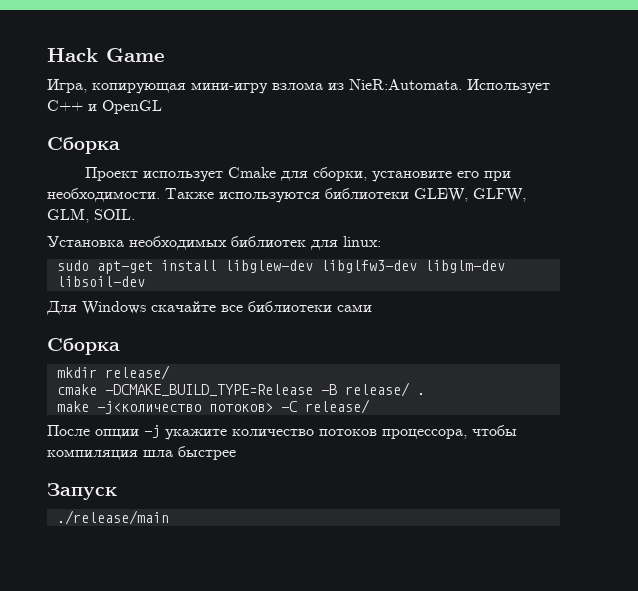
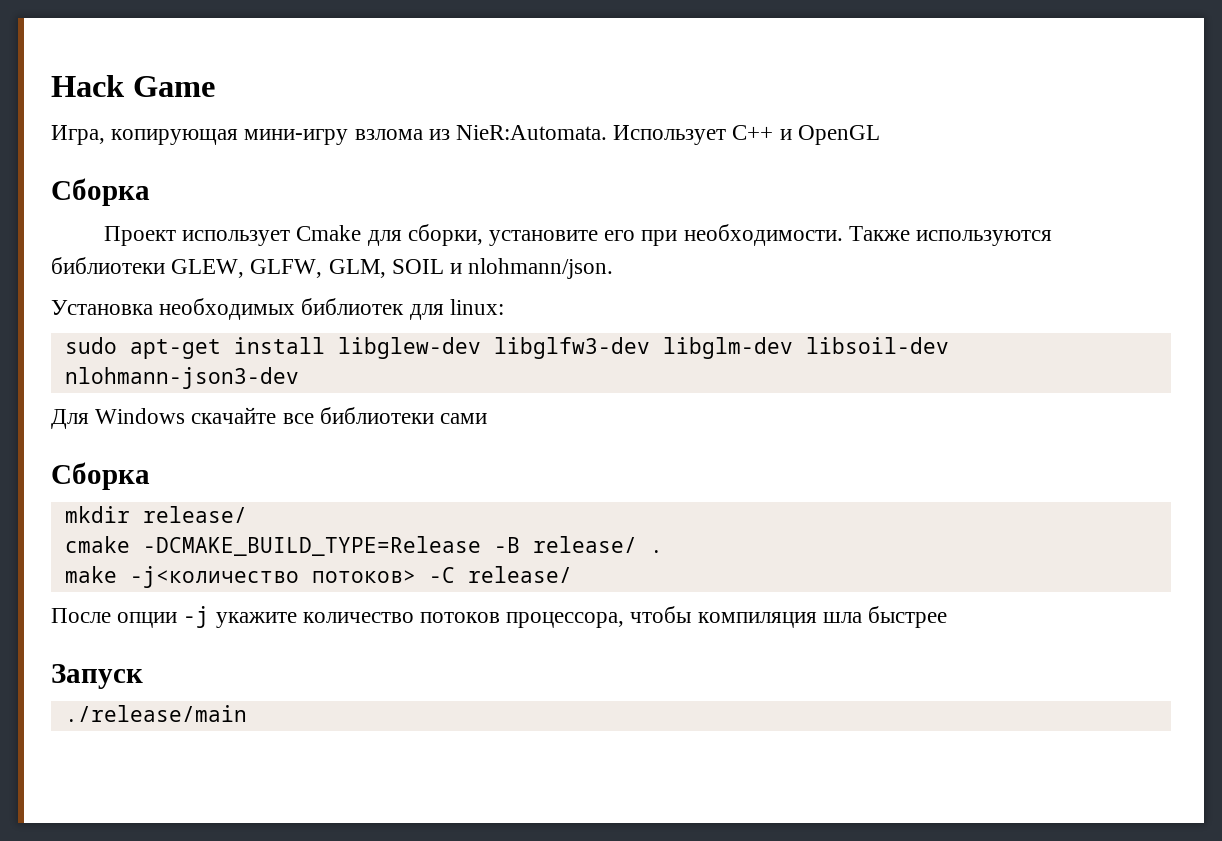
- Также используются библиотеки GLEW, GLFW, GLM, SOIL.
+ Также используются библиотеки GLEW, GLFW, GLM, SOIL и nlohmann/json.
- sudo apt-get install libglew-dev libglfw3-dev libglm-dev libsoil-dev
+ sudo apt-get install libglew-dev libglfw3-dev libglm-dev libsoil-dev nlohmann-json3-dev

